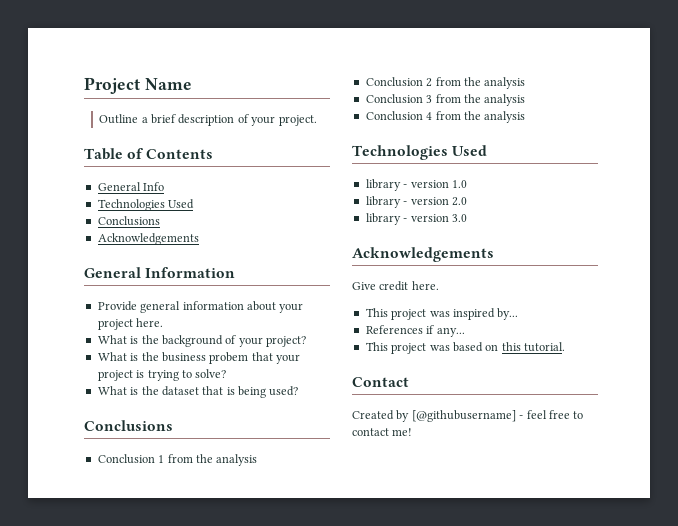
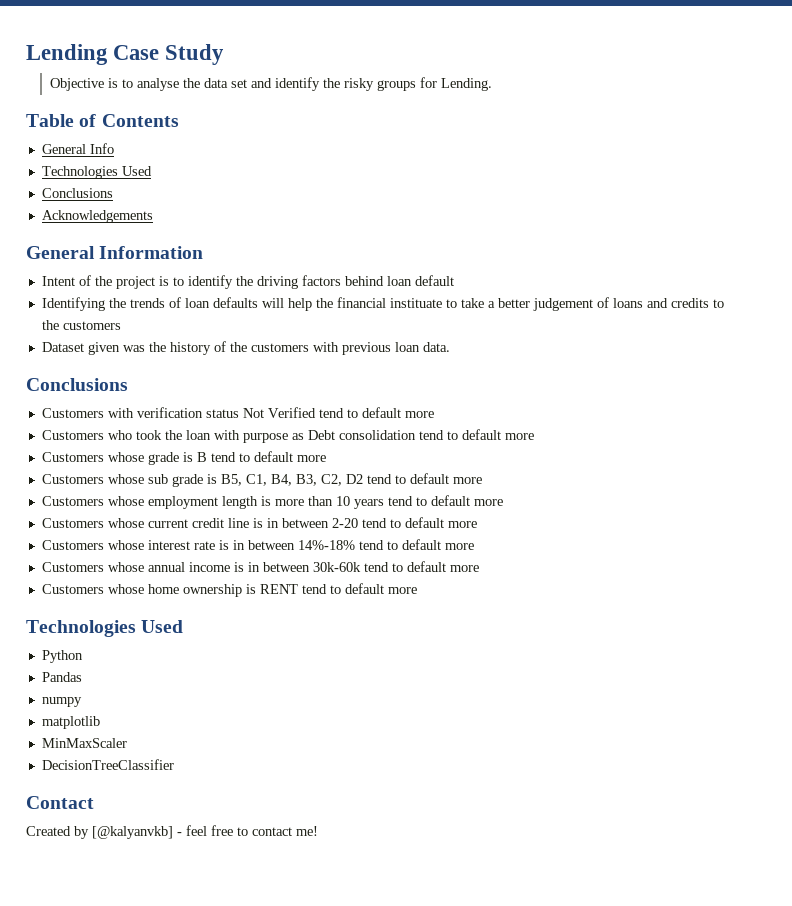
- Project Name
- Outline a brief description of your project.
+ Lending Case Study
+ Objective is to analyse the data set and identify the risky groups for Lending.
- Provide general information about your project here.
- What is the background of your project?
- What is the business probem that your project is trying to solve?
- What is the dataset that is being used?
+ Intent of the project is to identify the driving factors behind loan default
+ Identifying the trends of loan defaults will help the financial instituate to take a better judgement of loans and credits to the customers
+ Dataset given was the history of the customers with previous loan data.
  Conclusions
- Conclusion 1 from the analysis
- Conclusion 2 from the analysis
- Conclusion 3 from the analysis
- Conclusion 4 from the analysis
+ Customers with verification status Not Verified tend to default more
+ Customers who took the loan with purpose as Debt consolidation tend to default more
+ Customers whose grade is B tend to default more
+ Customers whose sub grade is B5, C1, B4, B3, C2, D2 tend to default more
+ Customers whose employment length is more than 10 years tend to default more
+ Customers whose current credit line is in between 2-20 tend to default more
+ Customers whose interest rate is in between 14%-18% tend to default more
+ Customers whose annual income is in between 30k-60k tend to default more
+ Customers whose home ownership is RENT tend to default more
  Technologies Used
- library - version 1.0
- library - version 2.0
- library - version 3.0
- Acknowledgements
- Give credit here.
- This project was inspired by...
- References if any...
- This project was based on this tutorial.
+ Python
+ Pandas
+ numpy
+ matplotlib
+ MinMaxScaler
+ DecisionTreeClassifier
- Created by [@githubusername] - feel free to contact me!
+ Created by [@kalyanvkb] - feel free to contact me!

